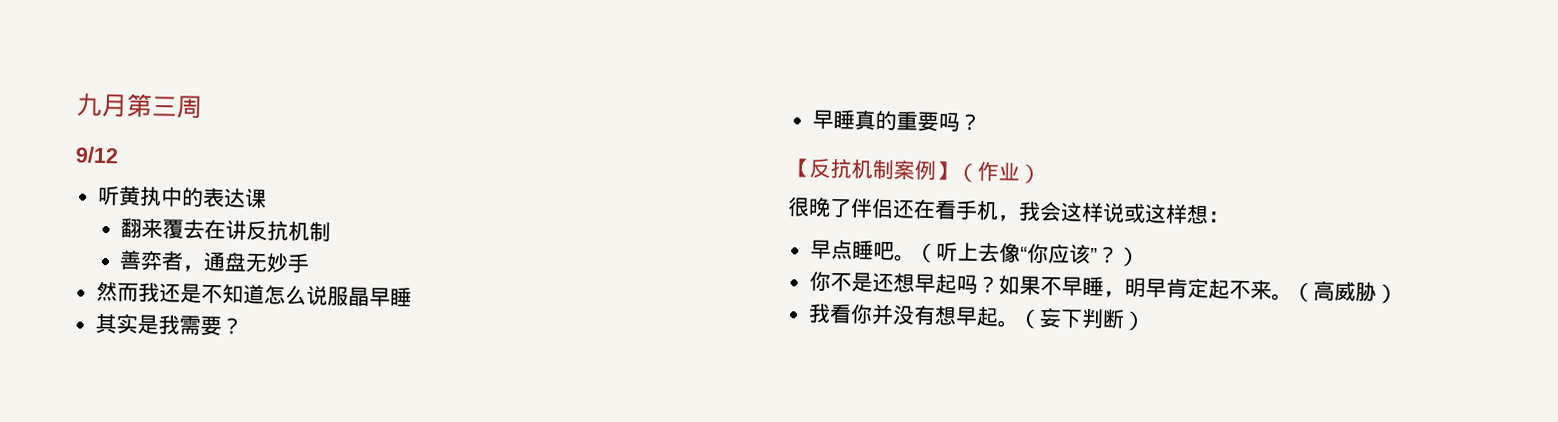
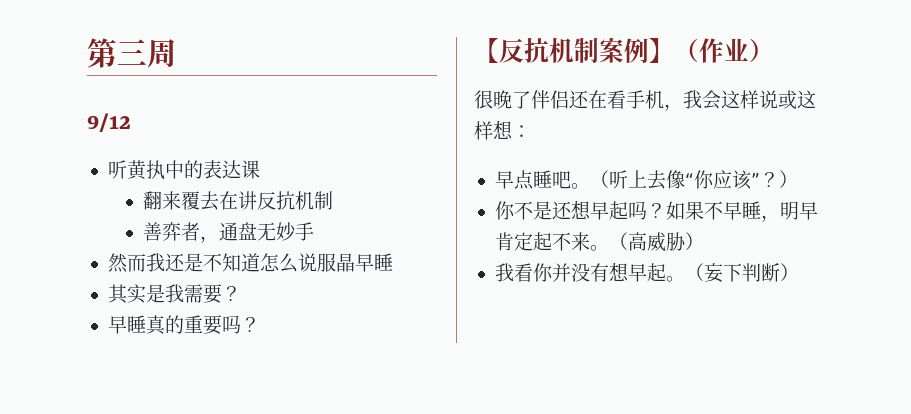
- 九月第三周
+ 第三周

